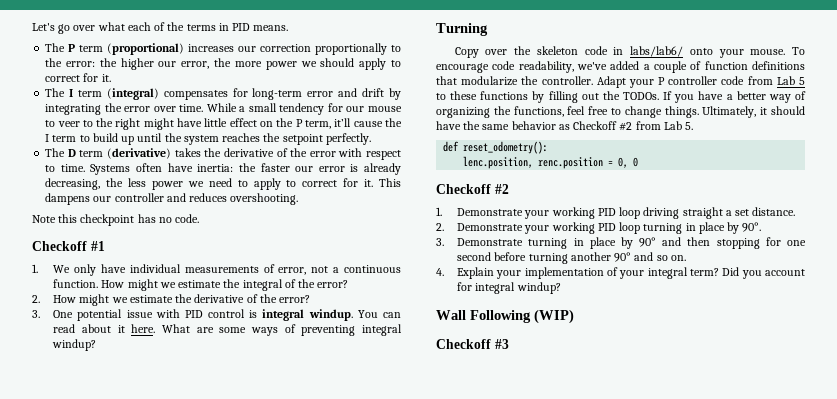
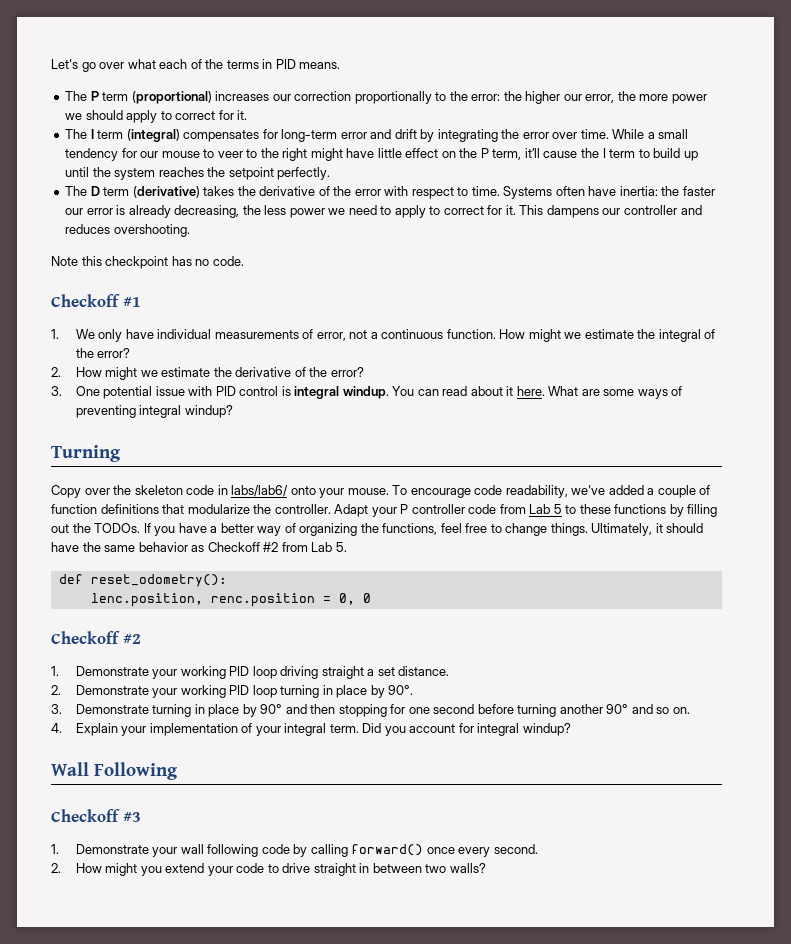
- 4. Explain your implementation of your integral term?
+ 4. Explain your implementation of your integral term.
- Wall Following (WIP)
+ Wall Following
+ 1. Demonstrate your wall following code by calling forward() once every second.
+ 2. How might you extend your code to drive straight in between two walls?

